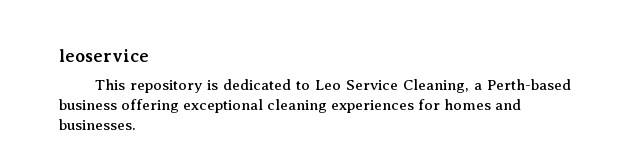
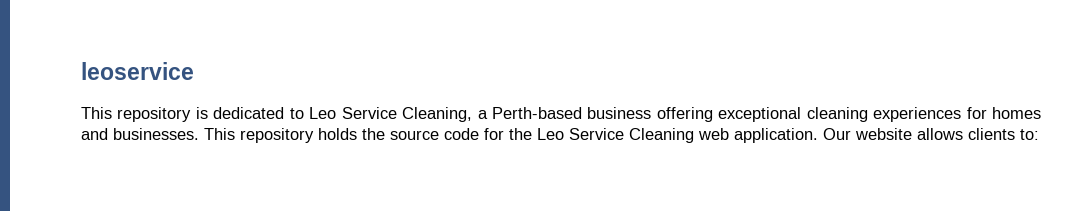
+ This repository holds the source code for the Leo Service Cleaning web application. Our website allows clients to:

